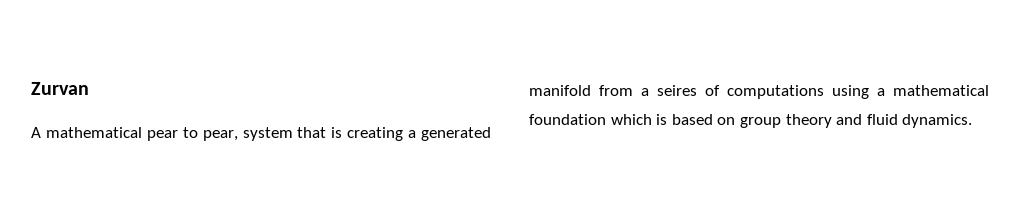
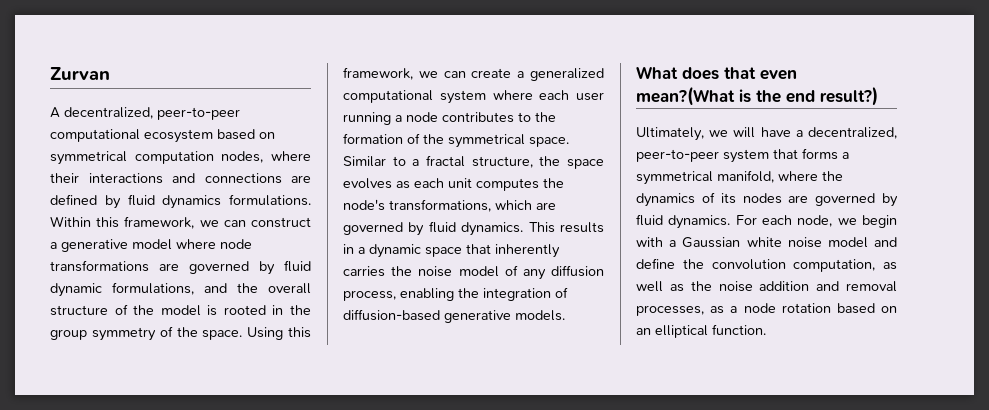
- A mathematical pear to pear, system that is creating a generated manifold from a seires of computations using a mathematical foundation which is based on group theory and fluid dynamics.
+ A decentralized, peer-to-peer computational ecosystem based on symmetrical computation nodes, where their interactions and connections are defined by fluid dynamics formulations. Within this framework, we can construct a generative model where node transformations are governed by fluid dynamic formulations, and the overall structure of the model is rooted in the group symmetry of the space. Using this framework, we can create a generalized computational system where each user running a node contributes to the formation of the symmetrical space. Similar to a fractal structure, the space evolves as each unit computes the node's transformations, which are governed by fluid dynamics. This results in a dynamic space that inherently carries the noise model of any diffusion process, enabling the integration of diffusion-based generative models.
+ What does that even mean?(What is the end result?)
+ Ultimately, we will have a decentralized, peer-to-peer system that forms a symmetrical manifold, where the dynamics of its nodes are governed by fluid dynamics. For each node, we begin with a Gaussian white noise model and define the convolution computation, as well as the noise addition and removal processes, as a node rotation based on an elliptical function.

